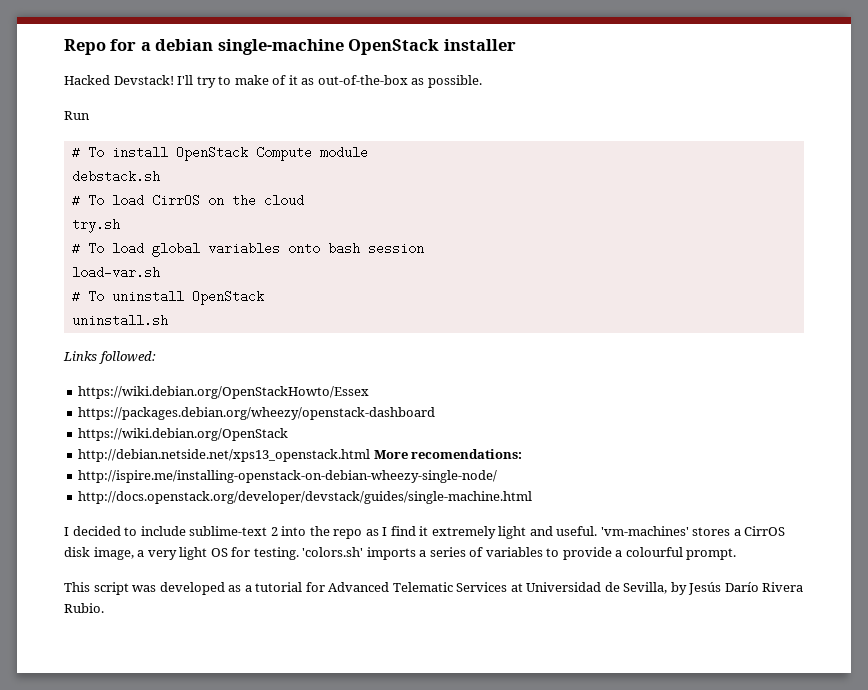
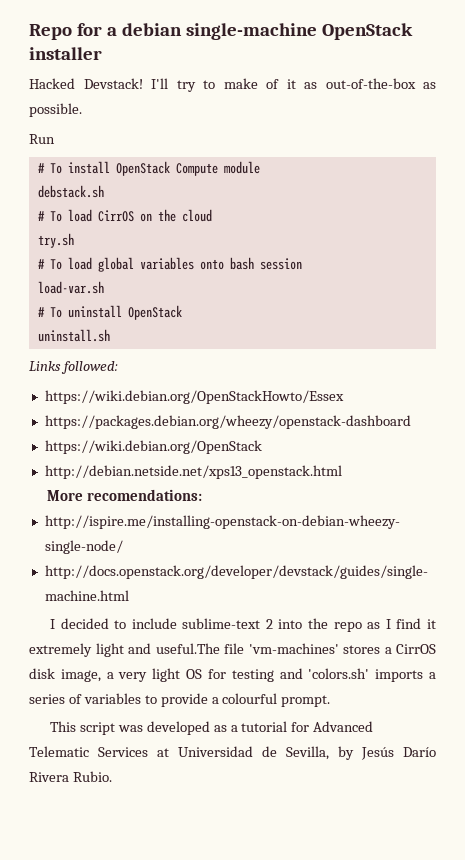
- http://debian.netside.net/xps13_openstack.html More recomendations:
+ http://debian.netside.net/xps13_openstack.html
+ More recomendations:
- I decided to include sublime-text 2 into the repo as I find it extremely light and useful. 'vm-machines' stores a CirrOS disk image, a very light OS for testing. 'colors.sh' imports a series of variables to provide a colourful prompt.
+ I decided to include sublime-text 2 into the repo as I find it extremely light and useful.The file 'vm-machines' stores a CirrOS disk image, a very light OS for testing and 'colors.sh' imports a series of variables to provide a colourful prompt.

